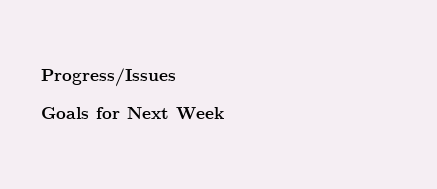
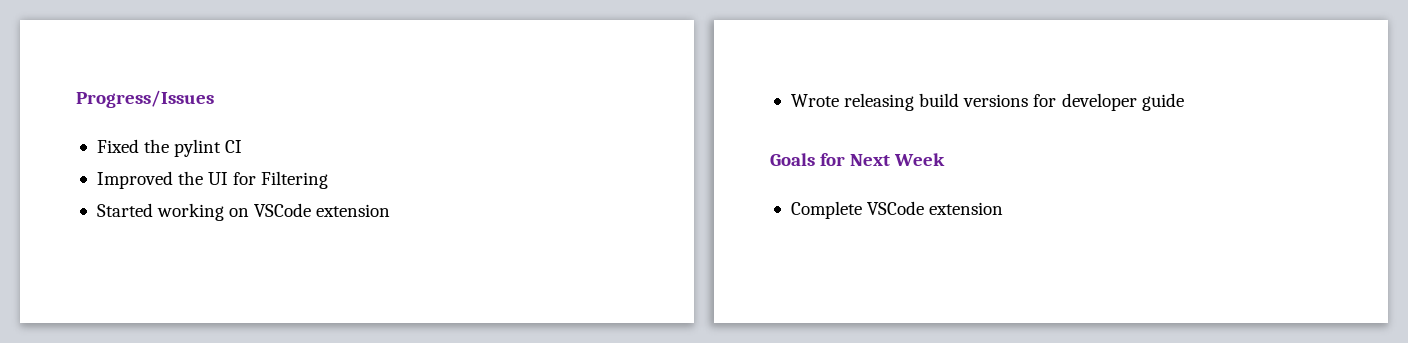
+ Fixed the pylint CI
+ Improved the UI for Filtering
+ Started working on VSCode extension
+ Wrote releasing build versions for developer guide
+ Complete VSCode extension

